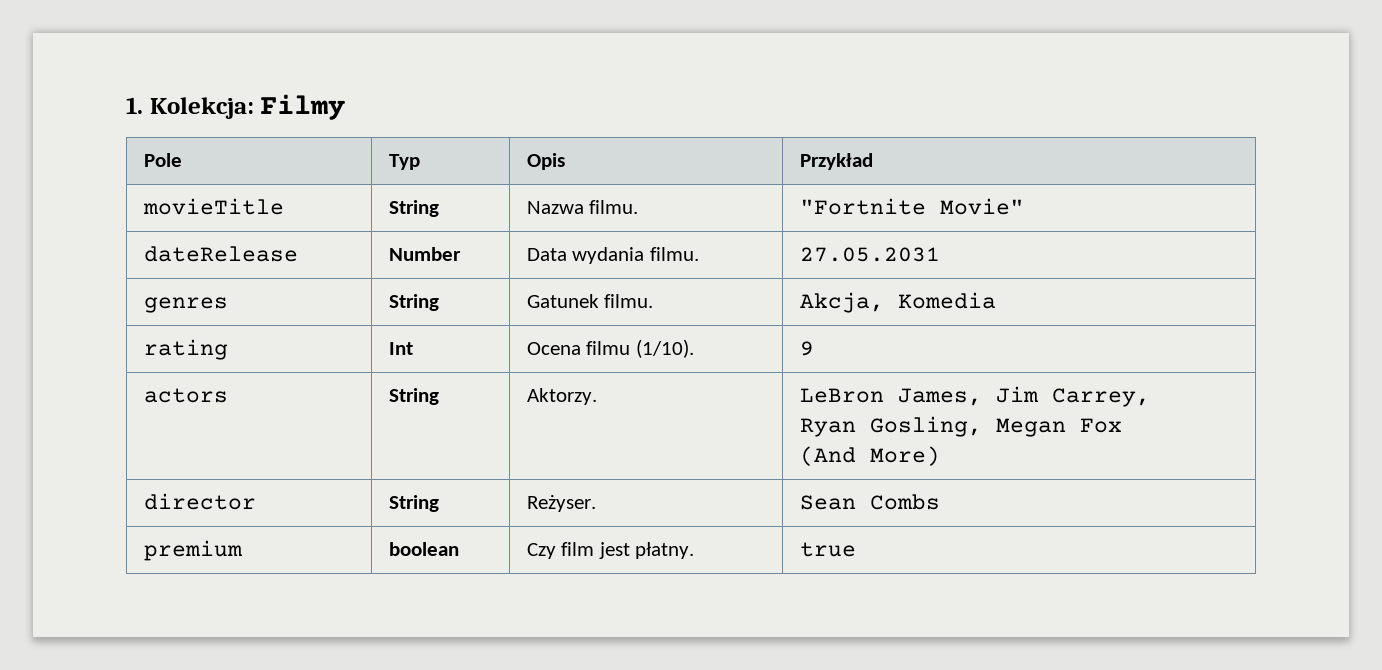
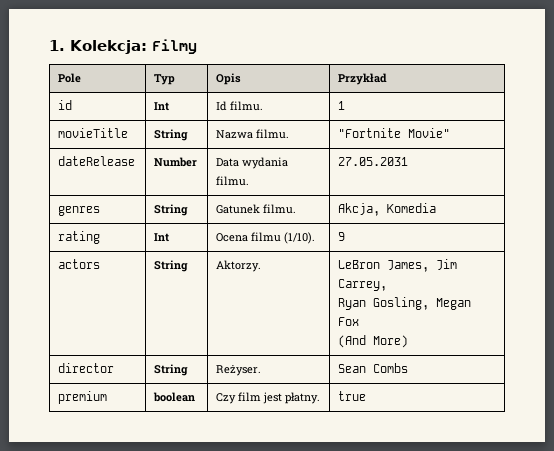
+ id | Int | Id filmu. | 1

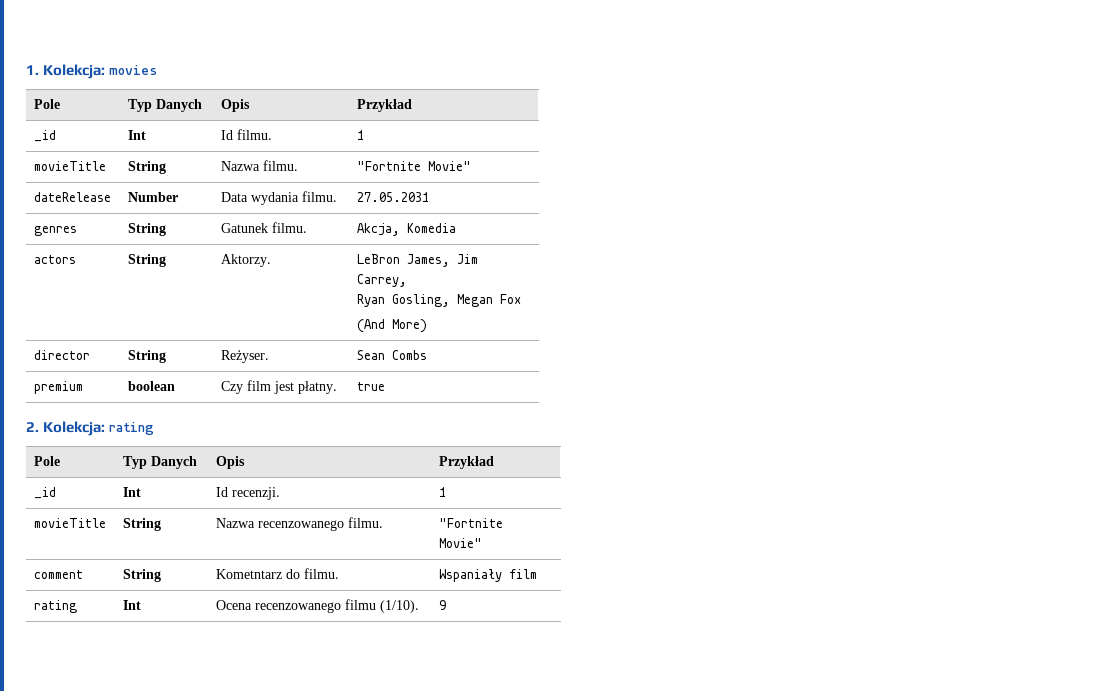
- 1. Kolekcja: Filmy
- Pole | Typ | Opis | Przykład
- id | Int | Id filmu. | 1
+ 1. Kolekcja: movies
+ Pole | Typ Danych | Opis | Przykład
+ _id | Int | Id filmu. | 1
- rating | Int | Ocena filmu (1/10). | 9
+ 2. Kolekcja: rating
+ Pole | Typ Danych | Opis | Przykład
+ _id | Int | Id recenzji. | 1
+ movieTitle | String | Nazwa recenzowanego filmu. | "Fortnite Movie"
+ comment | String | Kometntarz do filmu. | Wspaniały film
+ rating | Int | Ocena recenzowanego filmu (1/10). | 9

